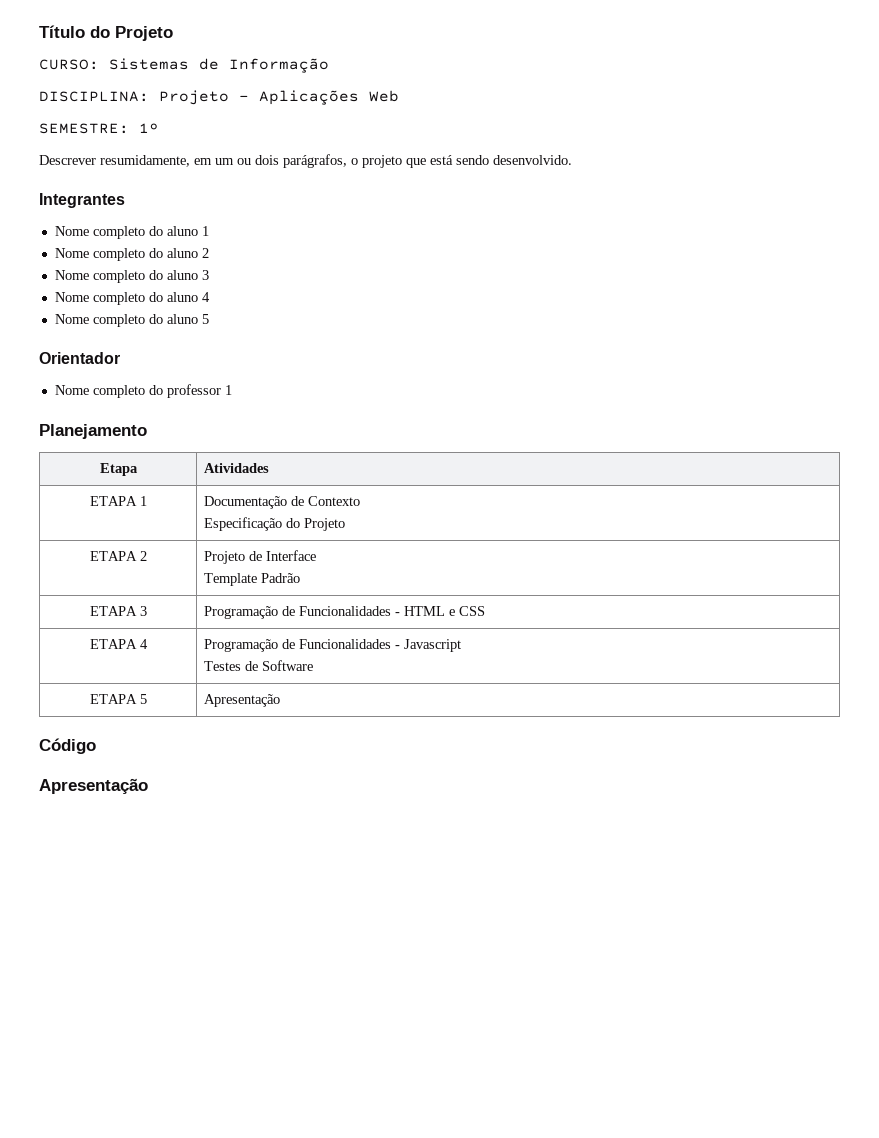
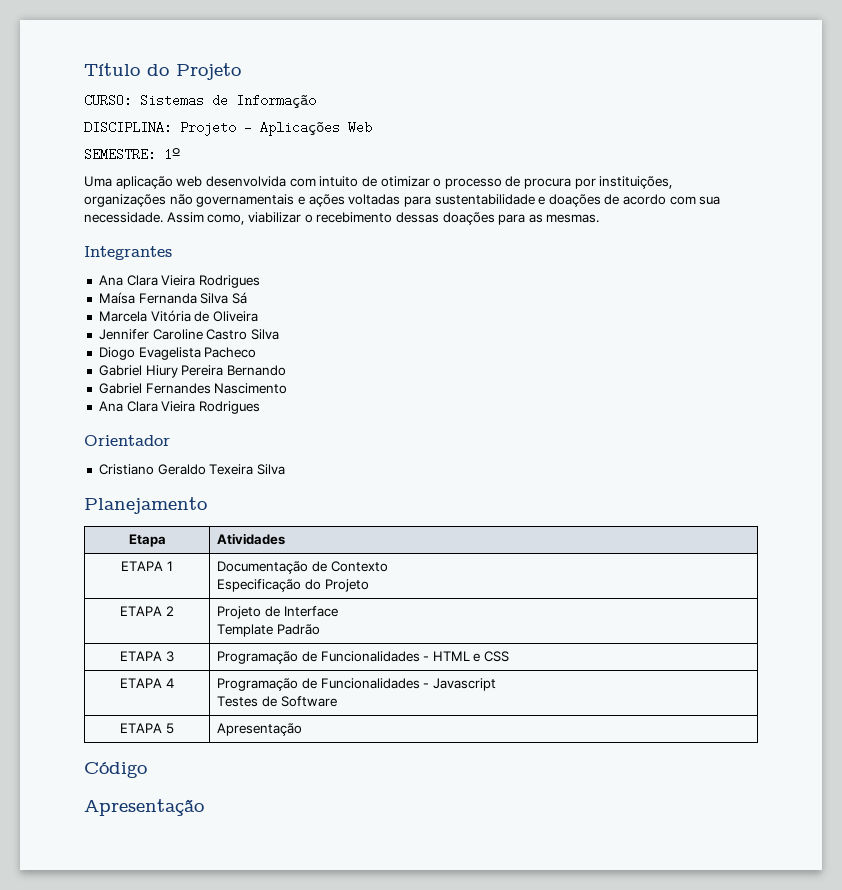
- Descrever resumidamente, em um ou dois parágrafos, o projeto que está sendo desenvolvido.
+ Uma aplicação web desenvolvida com intuito de otimizar o processo de procura por instituições, organizações não governamentais e ações voltadas para sustentabilidade e doações de acordo com sua necessidade. Assim como, viabilizar o recebimento dessas doações para as mesmas.
  Integrantes
- Nome completo do aluno 1
- Nome completo do aluno 2
- Nome completo do aluno 3
- Nome completo do aluno 4
- Nome completo do aluno 5
+ Ana Clara Vieira Rodrigues
+ Maísa Fernanda Silva Sá
+ Marcela Vitória de Oliveira
+ Jennifer Caroline Castro Silva
+ Diogo Evagelista Pacheco
+ Gabriel Hiury Pereira Bernando
+ Gabriel Fernandes Nascimento
+ Ana Clara Vieira Rodrigues
  Orientador
- Nome completo do professor 1
+ Cristiano Geraldo Texeira Silva

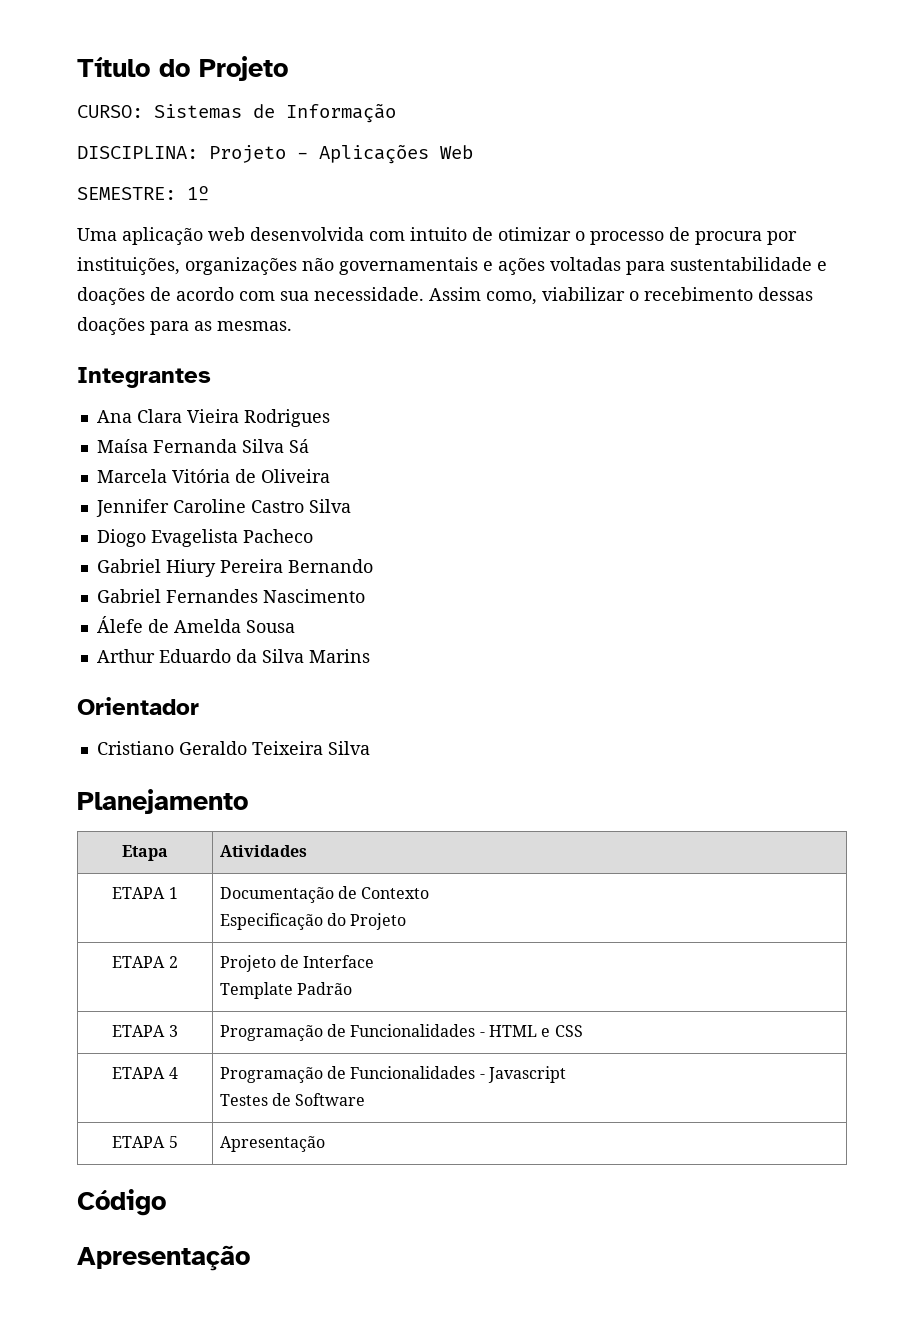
  Gabriel Fernandes Nascimento
- Ana Clara Vieira Rodrigues
+ Álefe de Amelda Sousa
+ Arthur Eduardo da Silva Marins
- Cristiano Geraldo Texeira Silva
+ Cristiano Geraldo Teixeira Silva

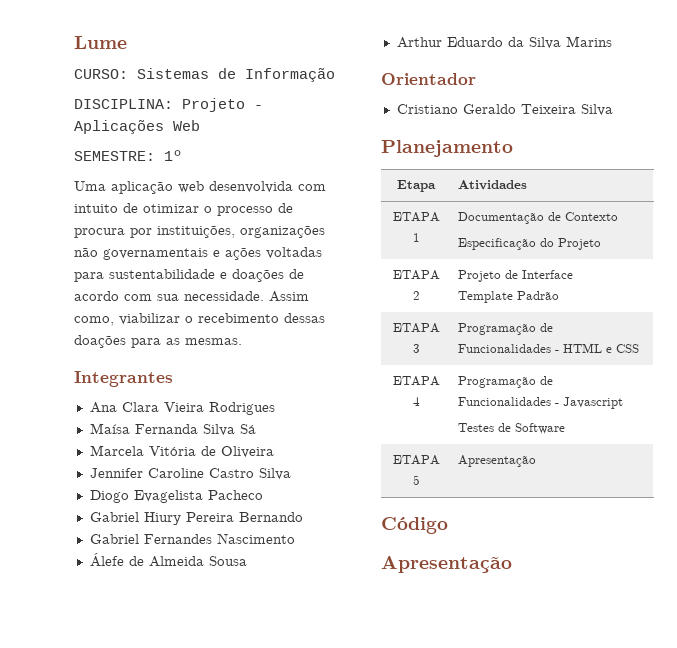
- Título do Projeto
+ Lume
- Álefe de Amelda Sousa
+ Álefe de Almeida Sousa

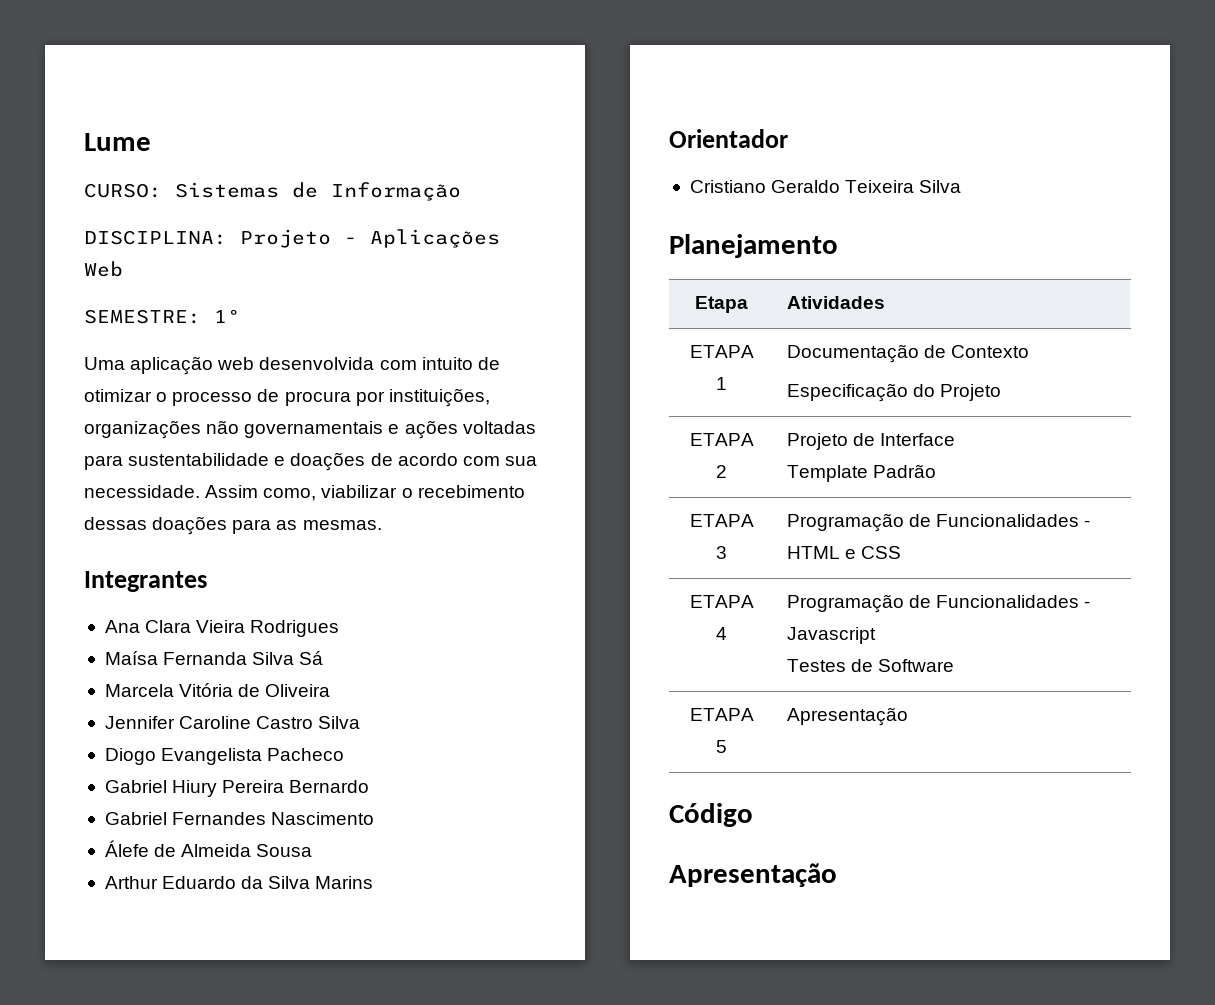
- Diogo Evagelista Pacheco
+ Diogo Evangelista Pacheco
- Gabriel Hiury Pereira Bernando
+ Gabriel Hiury Pereira Bernardo

